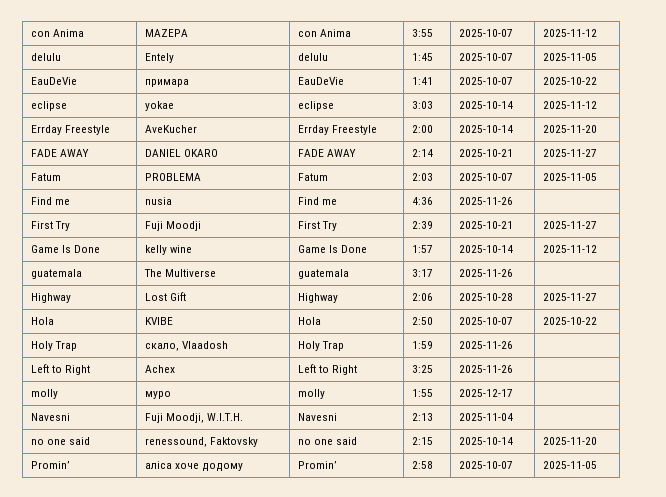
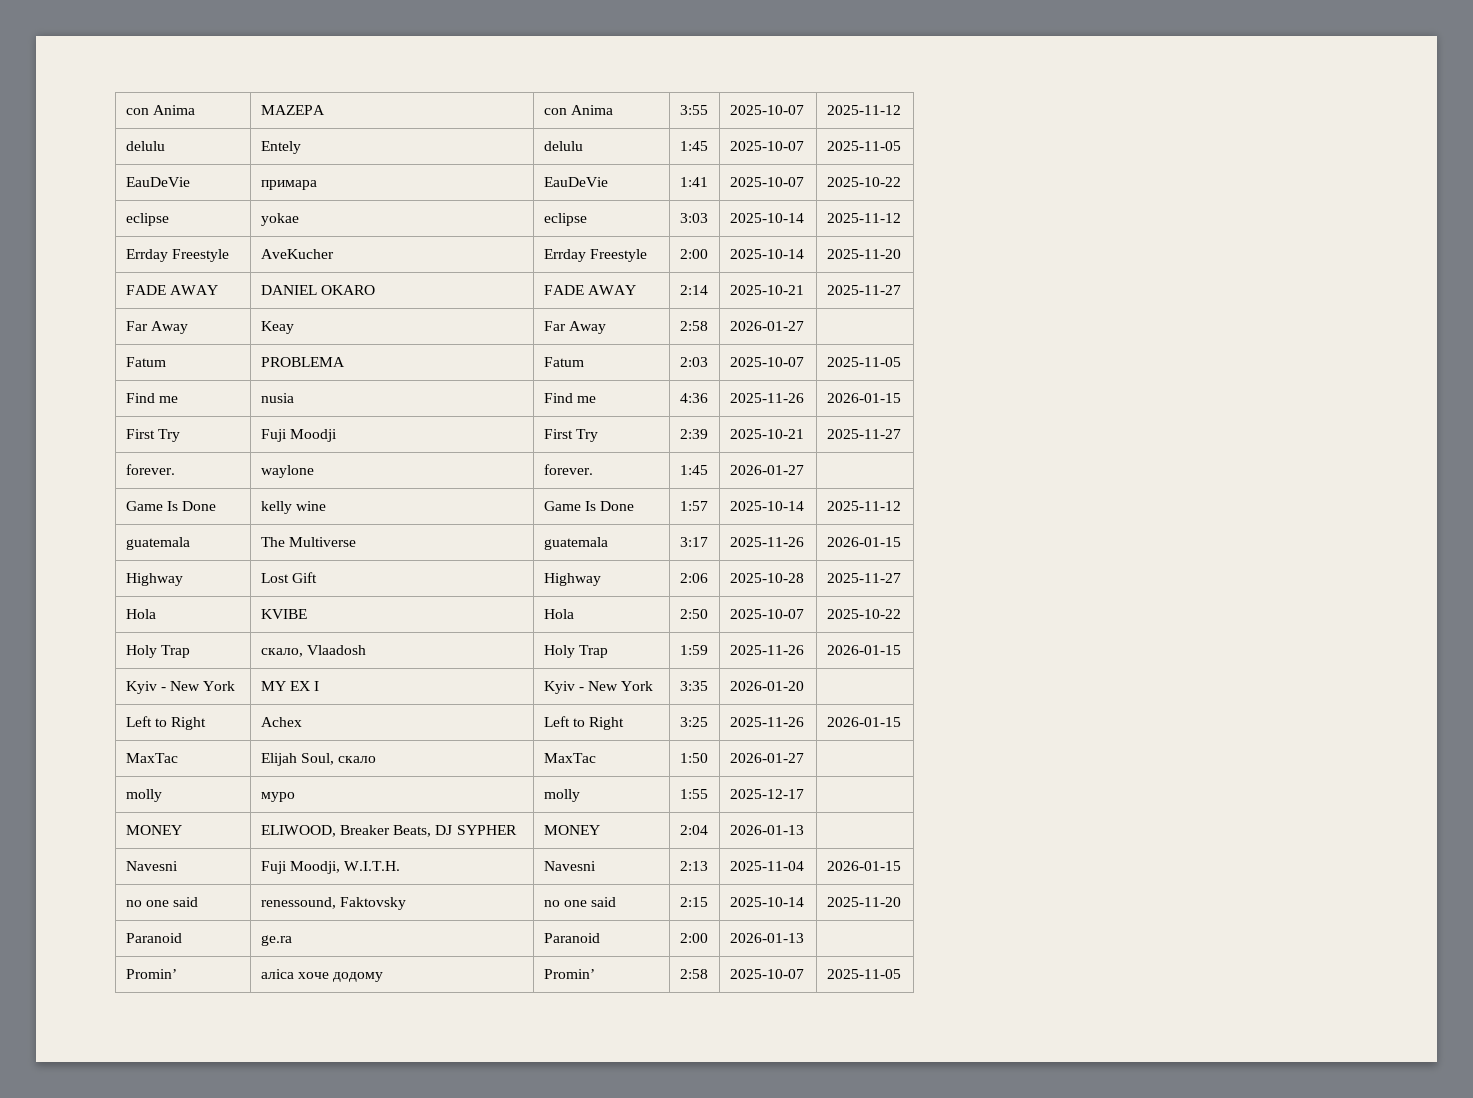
+ Far Away | Keay | Far Away | 2:58 | 2026-01-27 |
- Find me | nusia | Find me | 4:36 | 2025-11-26 |
+ Find me | nusia | Find me | 4:36 | 2025-11-26 | 2026-01-15
+ forever. | waylone | forever. | 1:45 | 2026-01-27 |
- guatemala | The Multiverse | guatemala | 3:17 | 2025-11-26 |
+ guatemala | The Multiverse | guatemala | 3:17 | 2025-11-26 | 2026-01-15
- Holy Trap | скало, Vlaadosh | Holy Trap | 1:59 | 2025-11-26 |
+ Holy Trap | скало, Vlaadosh | Holy Trap | 1:59 | 2025-11-26 | 2026-01-15
+ Kyiv - New York | MY EX I | Kyiv - New York | 3:35 | 2026-01-20 |
- Left to Right | Achex | Left to Right | 3:25 | 2025-11-26 |
+ Left to Right | Achex | Left to Right | 3:25 | 2025-11-26 | 2026-01-15
+ MaxTac | Elijah Soul, скало | MaxTac | 1:50 | 2026-01-27 |
+ MONEY | ELIWOOD, Breaker Beats, DJ SYPHER | MONEY | 2:04 | 2026-01-13 |
- Navesni | Fuji Moodji, W.I.T.H. | Navesni | 2:13 | 2025-11-04 |
+ Navesni | Fuji Moodji, W.I.T.H. | Navesni | 2:13 | 2025-11-04 | 2026-01-15
+ Paranoid | ge.ra | Paranoid | 2:00 | 2026-01-13 |

